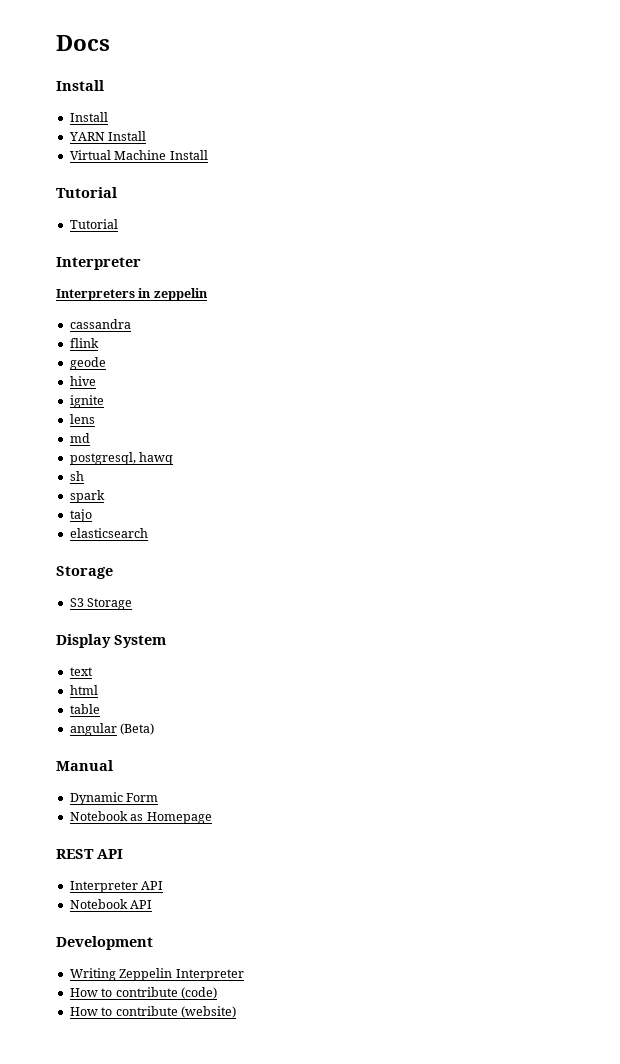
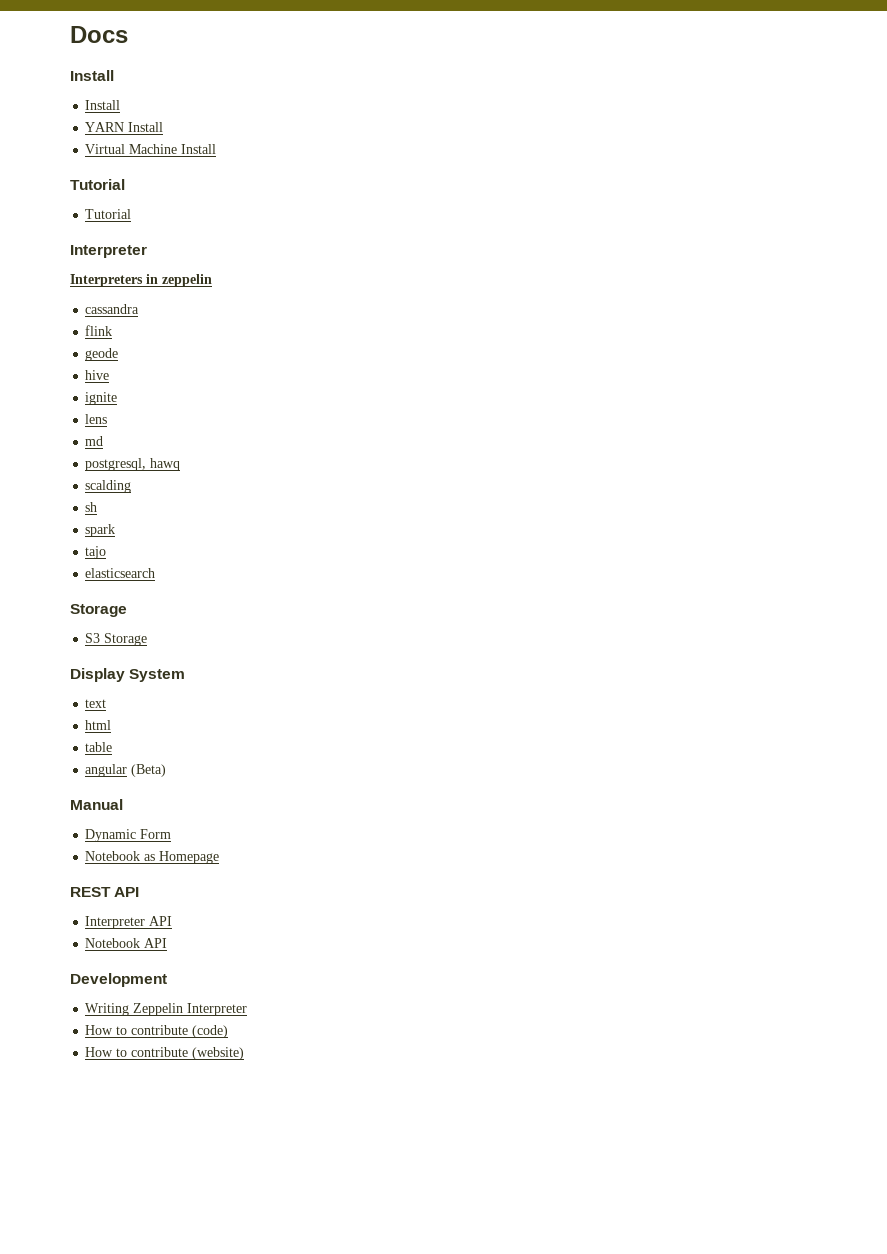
+ scalding

